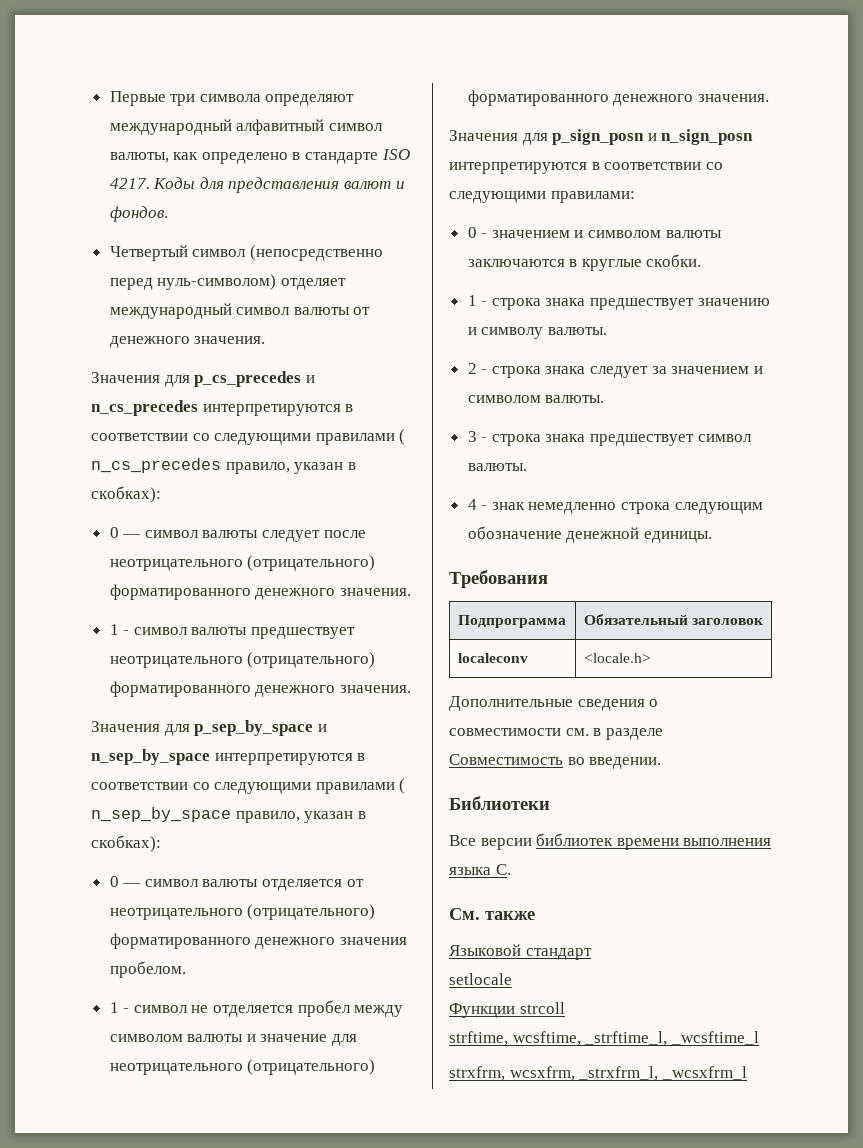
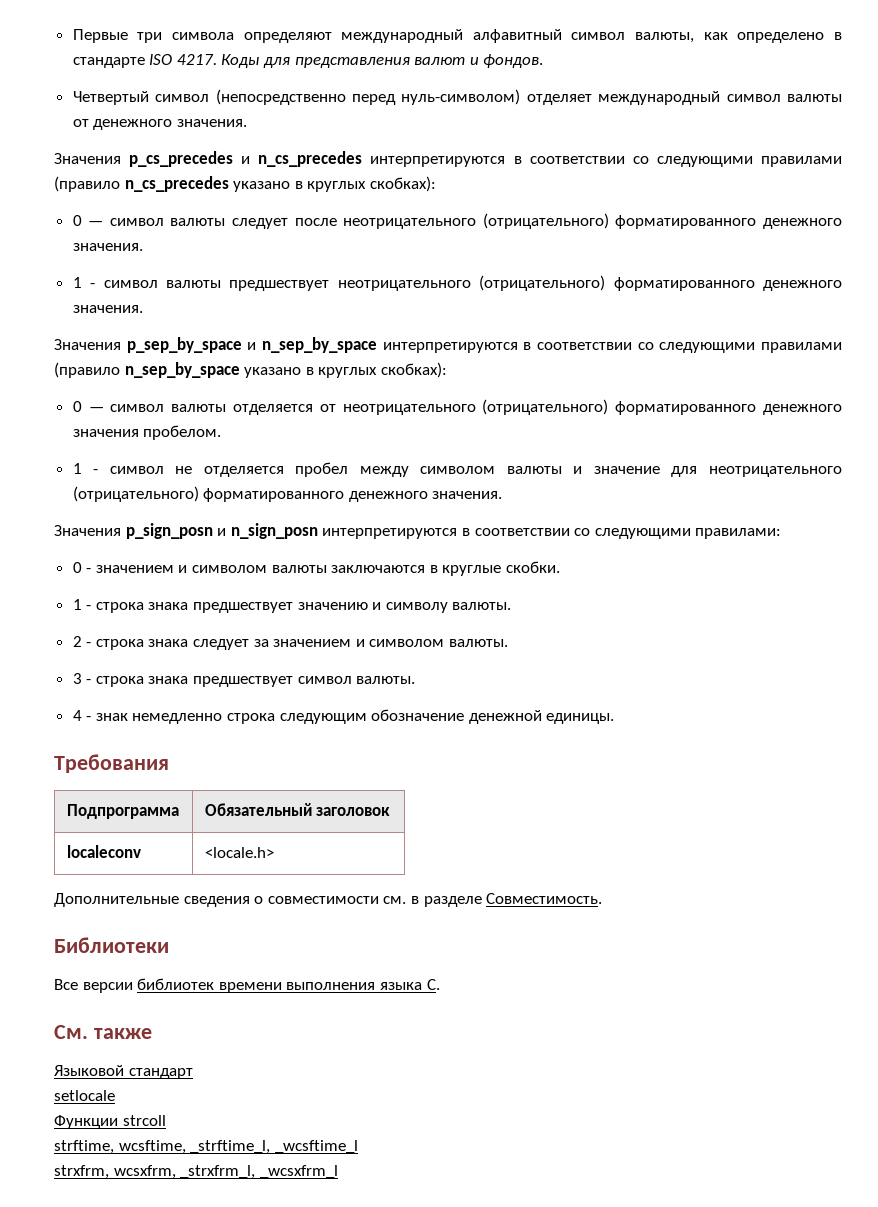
- Значения для p_cs_precedes и n_cs_precedes интерпретируются в соответствии со следующими правилами ( n_cs_precedes правило, указан в скобках):
+ Значения p_cs_precedes и n_cs_precedes интерпретируются в соответствии со следующими правилами (правило n_cs_precedes указано в круглых скобках):
- Значения для p_sep_by_space и n_sep_by_space интерпретируются в соответствии со следующими правилами ( n_sep_by_space правило, указан в скобках):
+ Значения p_sep_by_space и n_sep_by_space интерпретируются в соответствии со следующими правилами (правило n_sep_by_space указано в круглых скобках):
- Значения для p_sign_posn и n_sign_posn интерпретируются в соответствии со следующими правилами:
+ Значения p_sign_posn и n_sign_posn интерпретируются в соответствии со следующими правилами:
- Дополнительные сведения о совместимости см. в разделе Совместимость во введении.
+ Дополнительные сведения о совместимости см. в разделе Совместимость.

